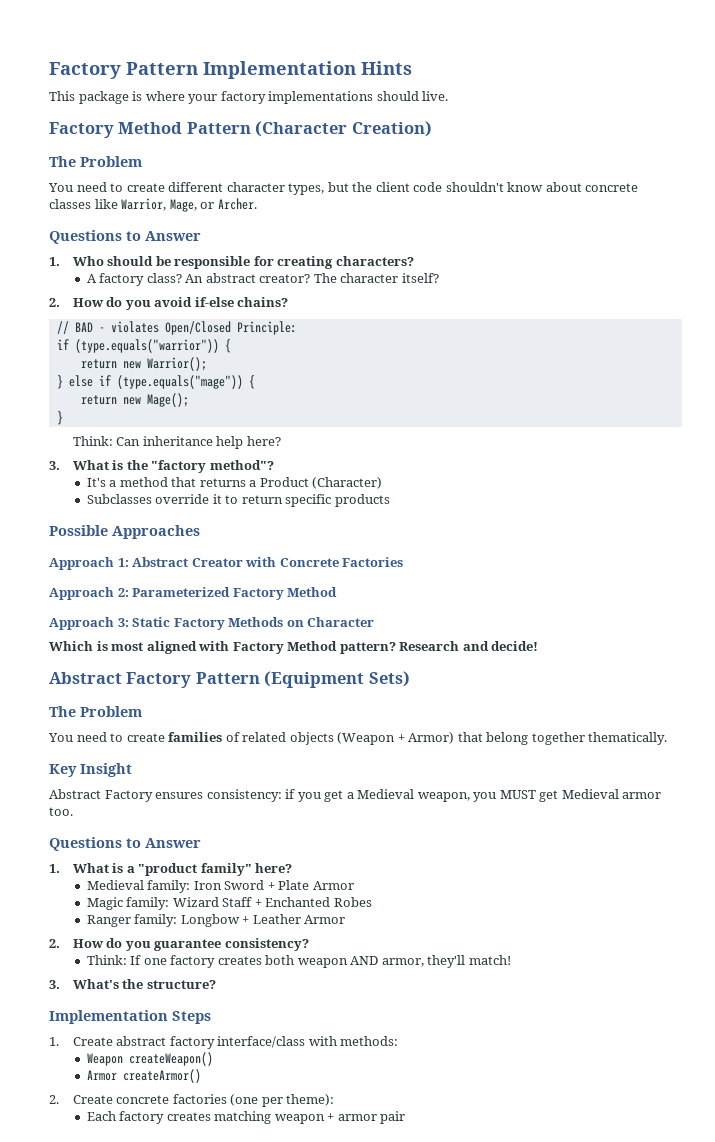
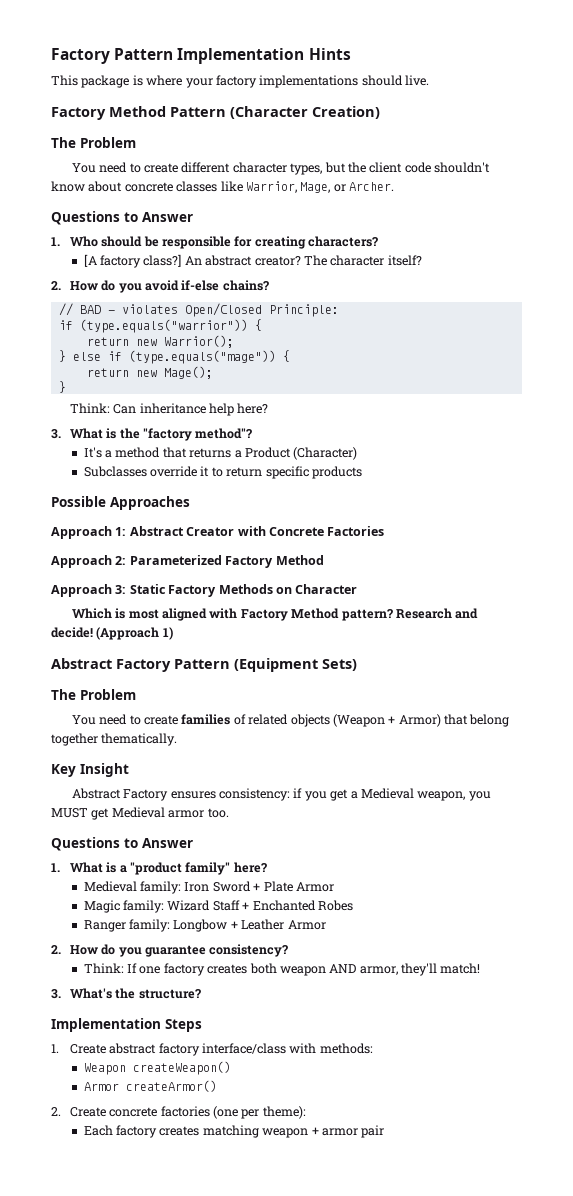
- A factory class?
+ [A factory class?]
+ (Approach 1)

